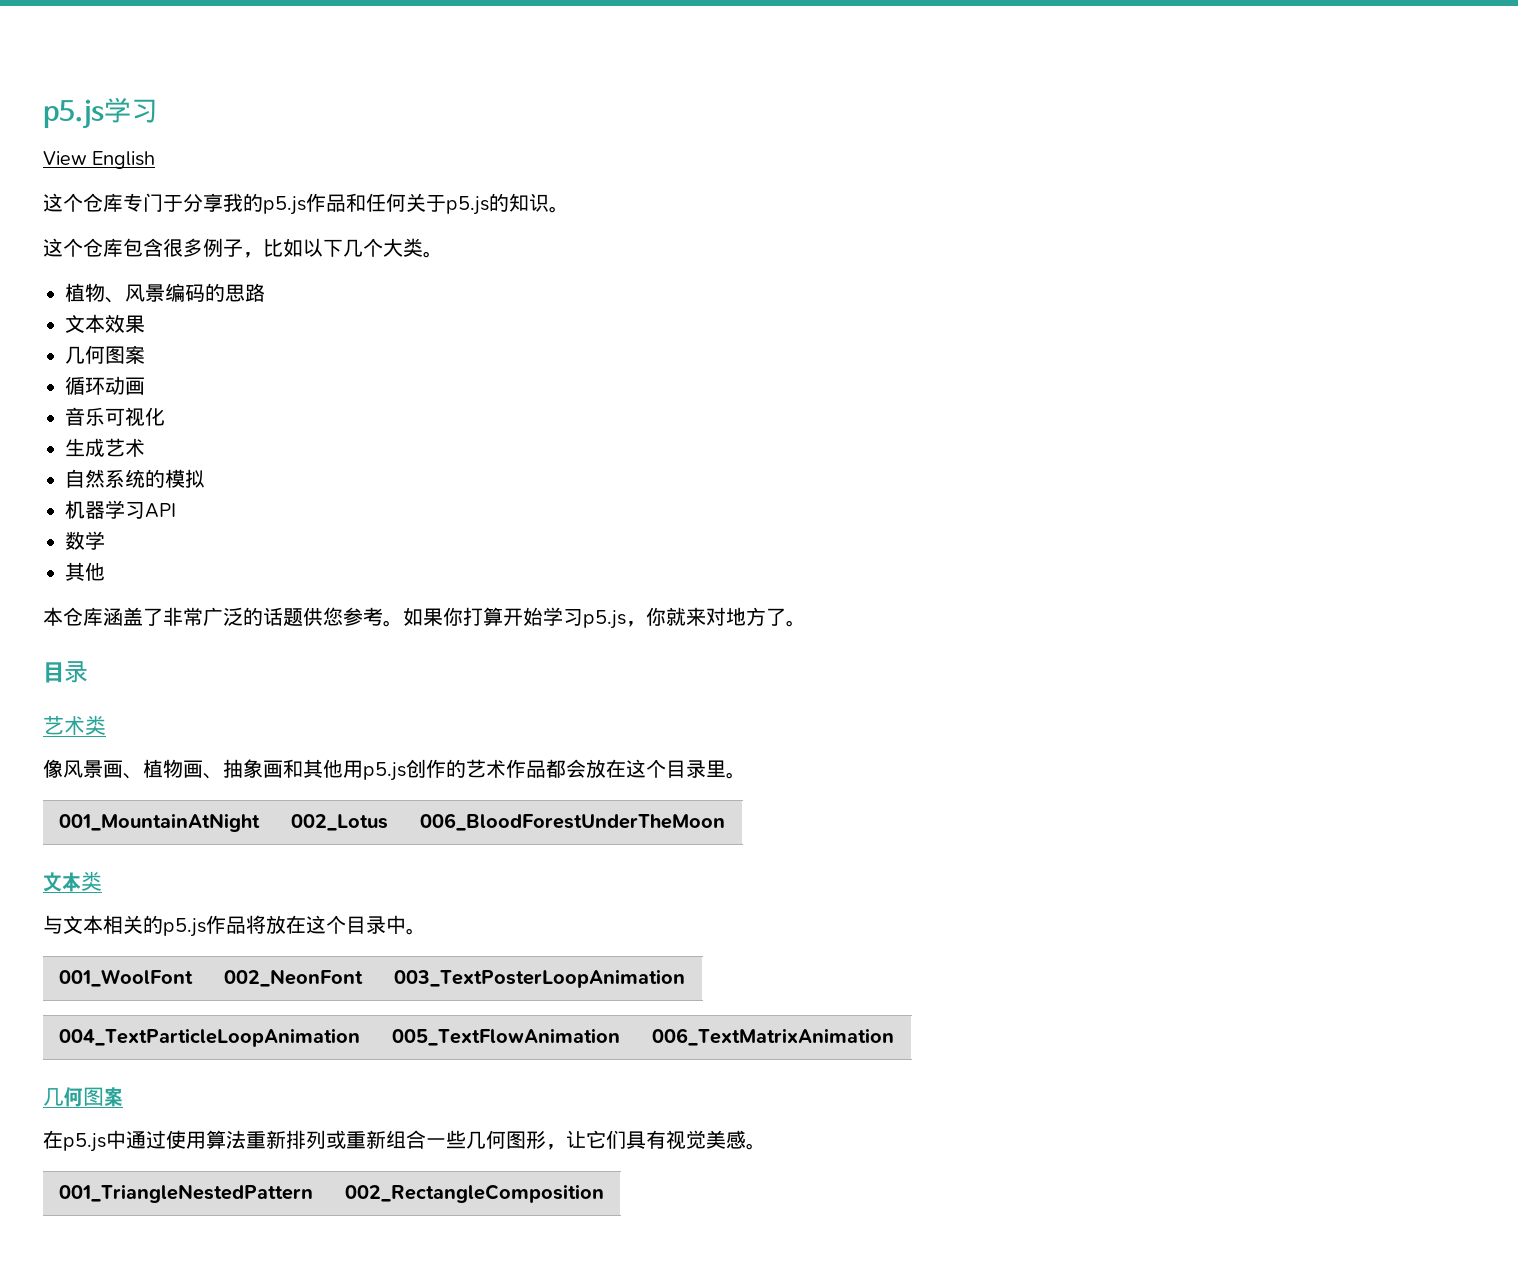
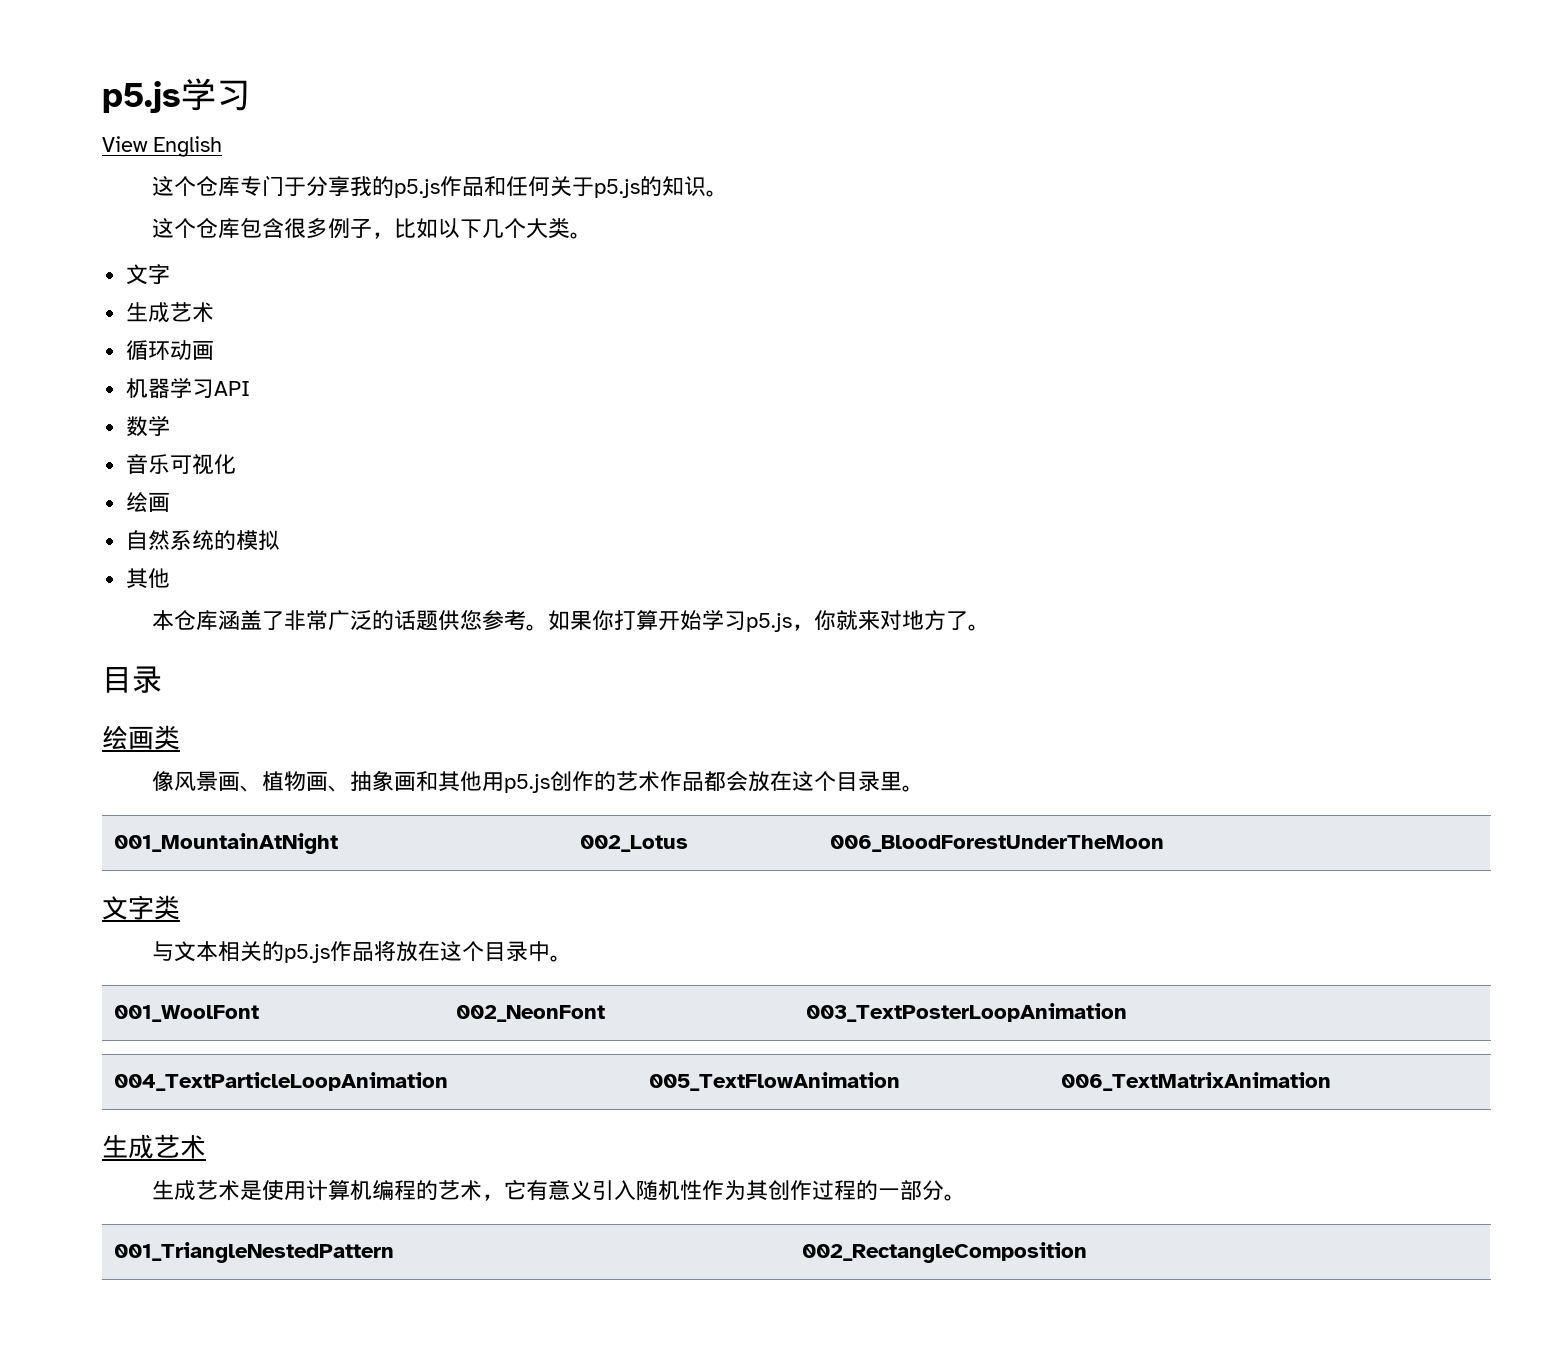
  这个仓库包含很多例子，比如以下几个大类。
- 植物、风景编码的思路
- 文本效果
- 几何图案
+ 文字
+ 生成艺术
  循环动画
- 音乐可视化
- 生成艺术
- 自然系统的模拟
+ 音乐可视化
+ 绘画
+ 自然系统的模拟
- 艺术类
+ 绘画类
- 文本类
+ 文字类
  004_TextParticleLoopAnimation | 005_TextFlowAnimation | 006_TextMatrixAnimation
- 几何图案
- 在p5.js中通过使用算法重新排列或重新组合一些几何图形，让它们具有视觉美感。
+ 生成艺术
+ 生成艺术是使用计算机编程的艺术，它有意义引入随机性作为其创作过程的一部分。

